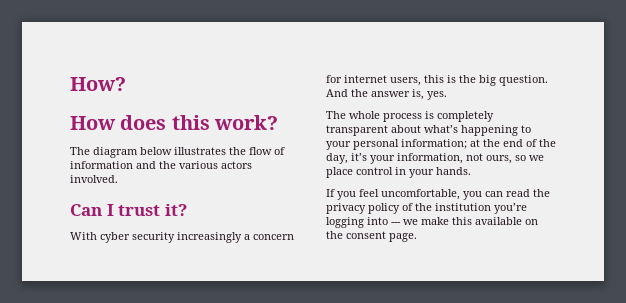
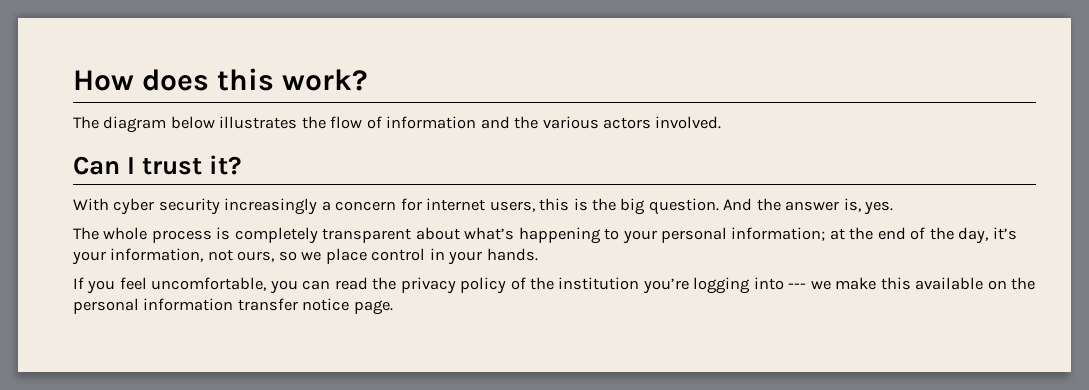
- How?
- If you feel uncomfortable, you can read the privacy policy of the institution you’re logging into --- we make this available on the consent page.
+ If you feel uncomfortable, you can read the privacy policy of the institution you’re logging into --- we make this available on the personal information transfer notice page.

